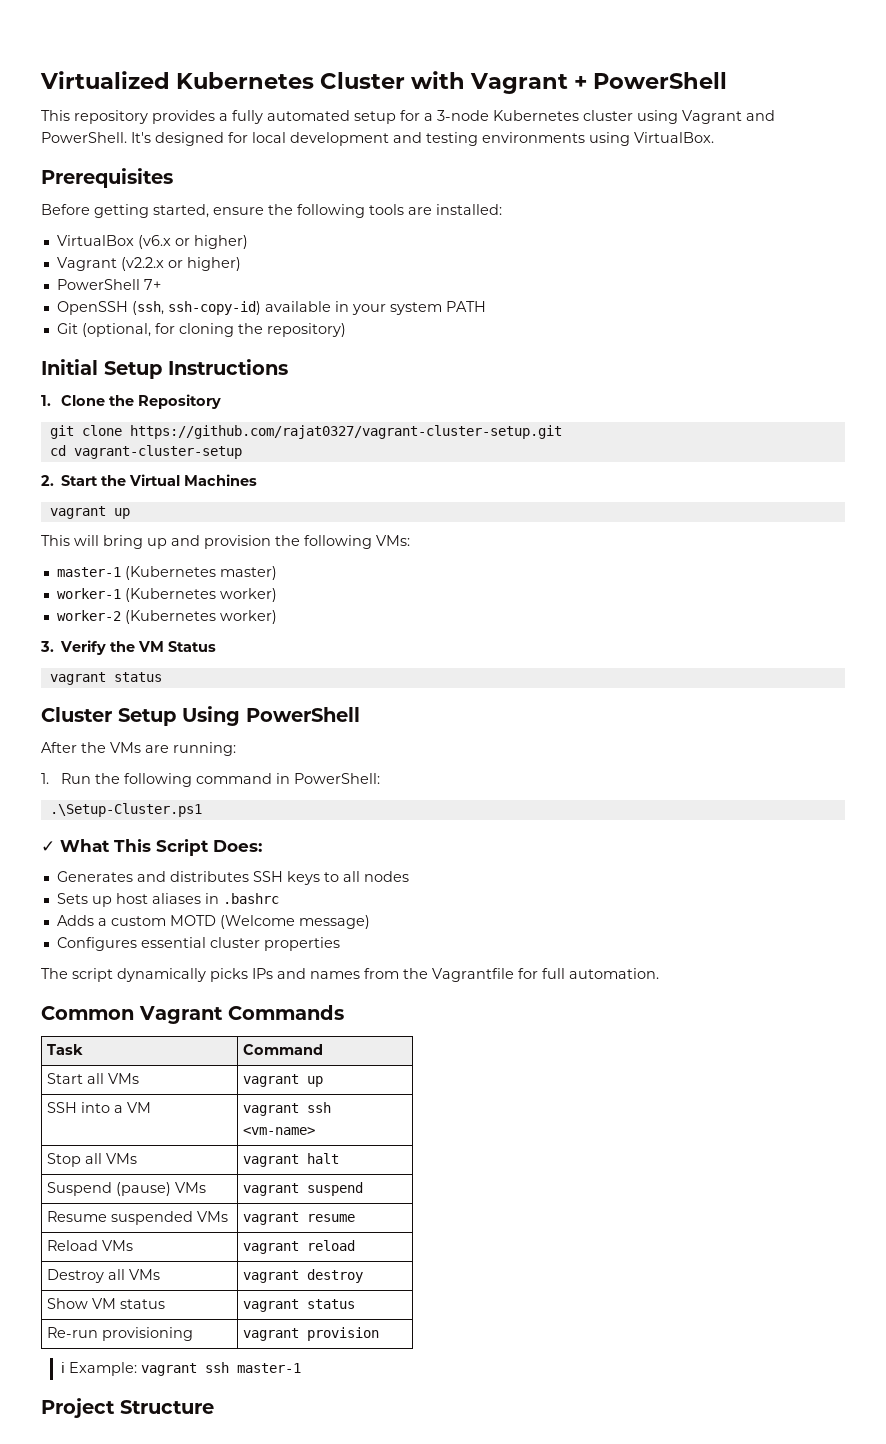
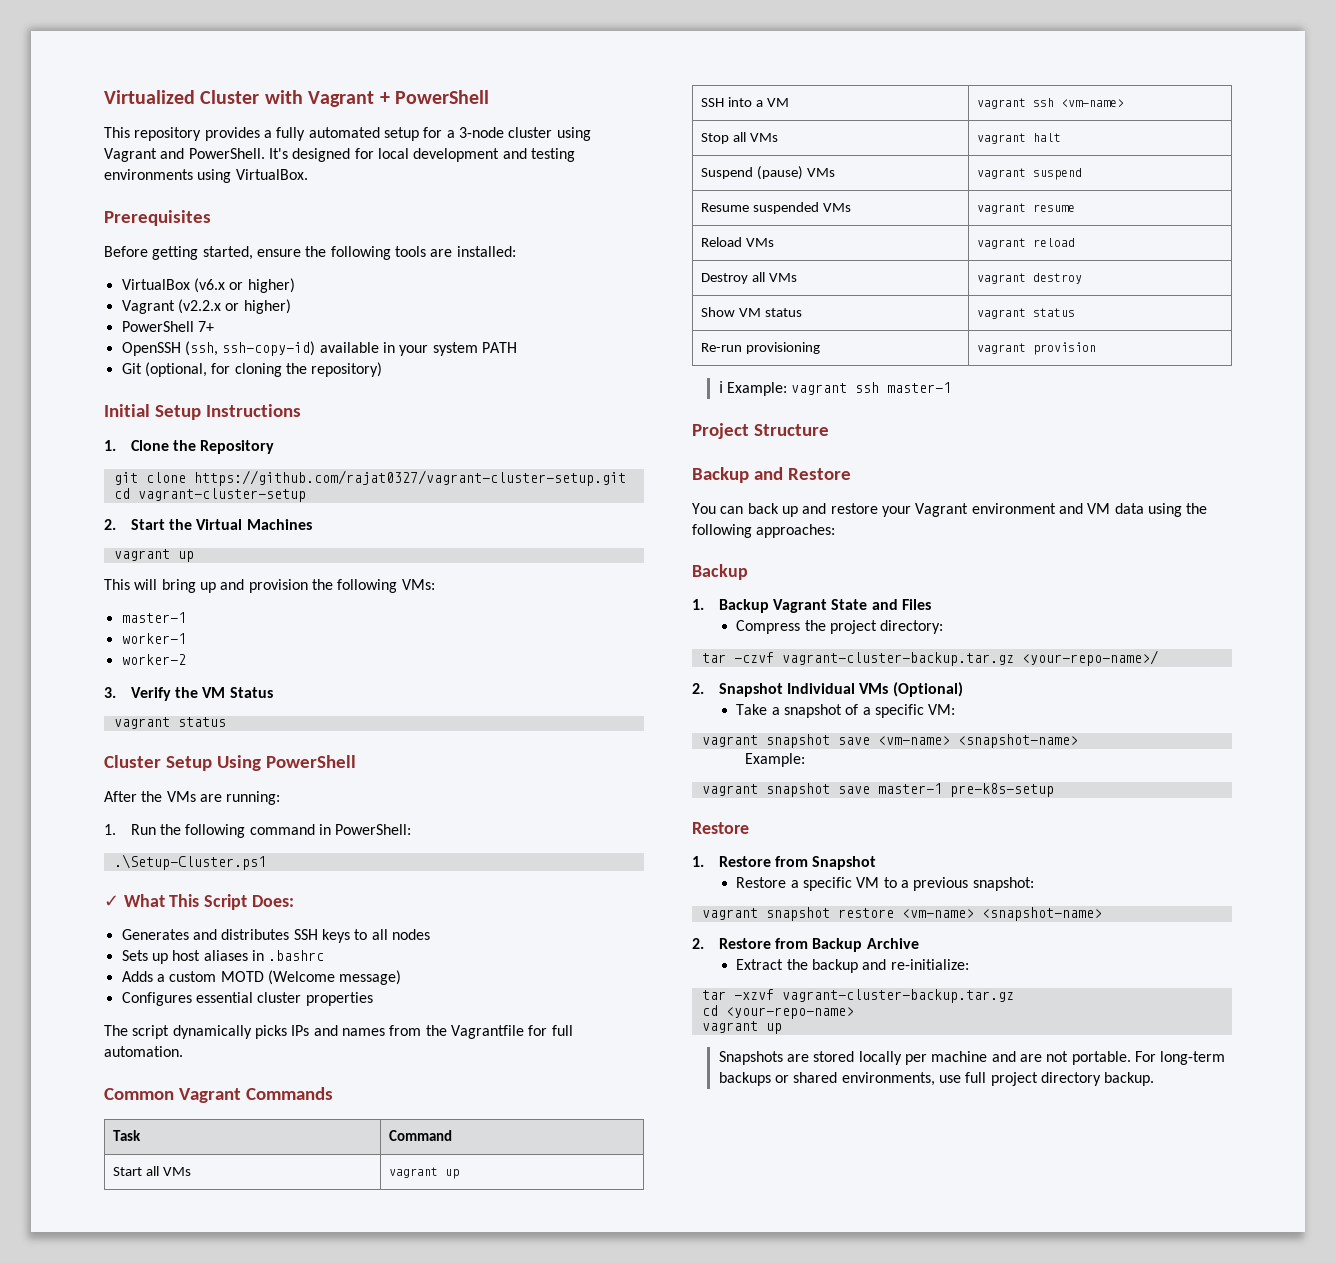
- Virtualized Kubernetes Cluster with Vagrant + PowerShell
+ Virtualized Cluster with Vagrant + PowerShell
- This repository provides a fully automated setup for a 3-node Kubernetes cluster using Vagrant and PowerShell.
+ This repository provides a fully automated setup for a 3-node cluster using Vagrant and PowerShell.
  This will bring up and provision the following VMs:
- master-1 (Kubernetes master)
+ master-1
- worker-1 (Kubernetes worker)
+ worker-1
- worker-2 (Kubernetes worker)
+ worker-2
+ Backup and Restore
+ You can back up and restore your Vagrant environment and VM data using the following approaches:
+ Backup
+ 1. Backup Vagrant State and Files
+ Compress the project directory:
+ tar -czvf vagrant-cluster-backup.tar.gz <your-repo-name>/
+ 2. Snapshot Individual VMs (Optional)
+ Take a snapshot of a specific VM:
+ vagrant snapshot save <vm-name> <snapshot-name>
+ Example:
+ vagrant snapshot save master-1 pre-k8s-setup
+ Restore
+ 1. Restore from Snapshot
+ Restore a specific VM to a previous snapshot:
+ vagrant snapshot restore <vm-name> <snapshot-name>
+ 2. Restore from Backup Archive
+ Extract the backup and re-initialize:
+ tar -xzvf vagrant-cluster-backup.tar.gz
+ cd <your-repo-name>
+ vagrant up
+ Snapshots are stored locally per machine and are not portable. For long-term backups or shared environments, use full project directory backup.

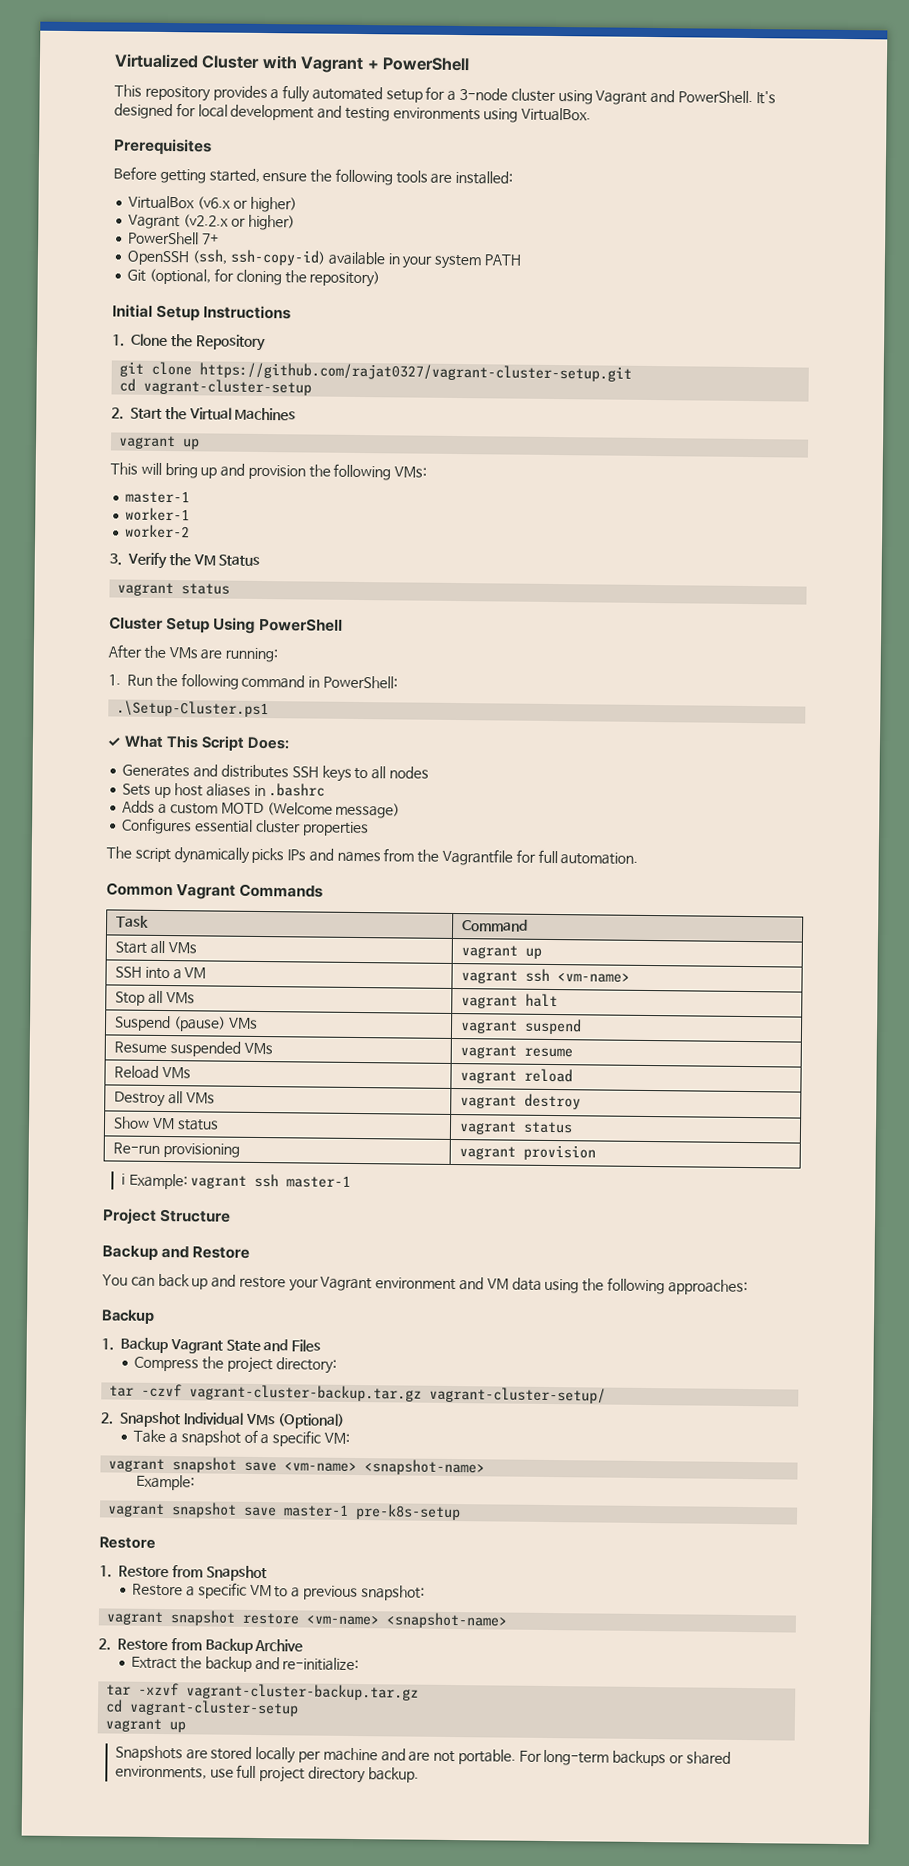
- tar -czvf vagrant-cluster-backup.tar.gz <your-repo-name>/
+ tar -czvf vagrant-cluster-backup.tar.gz vagrant-cluster-setup/
  tar -xzvf vagrant-cluster-backup.tar.gz
- cd <your-repo-name>
+ cd vagrant-cluster-setup

